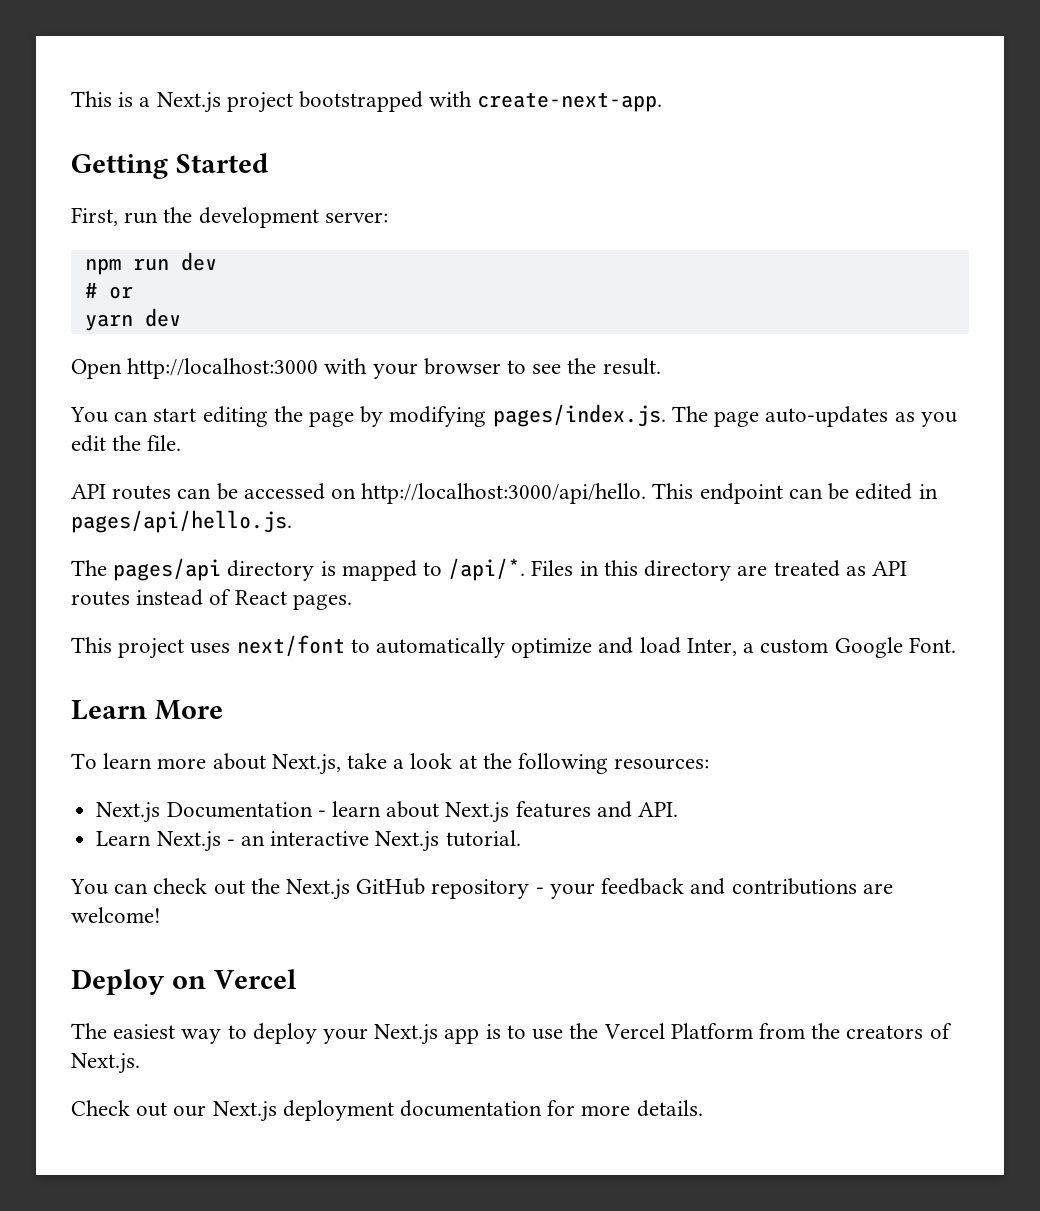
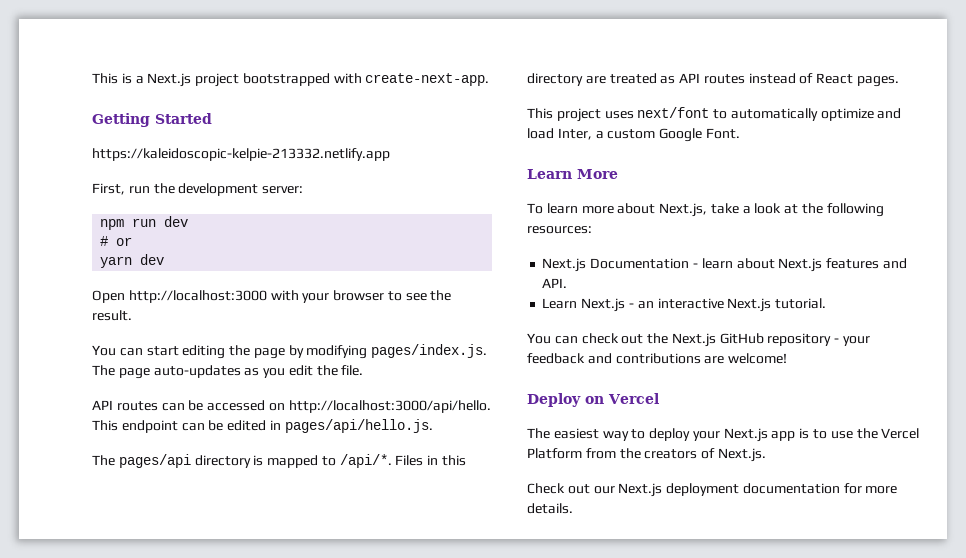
+ https://kaleidoscopic-kelpie-213332.netlify.app

